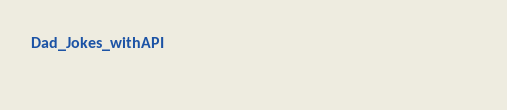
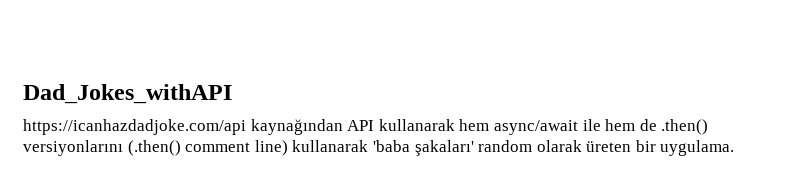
+ https://icanhazdadjoke.com/api kaynağından API kullanarak hem async/await ile hem de .then() versiyonlarını (.then() comment line) kullanarak 'baba şakaları' random olarak üreten bir uygulama.

